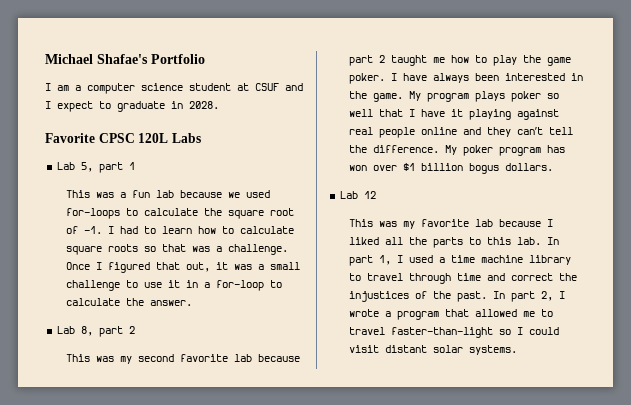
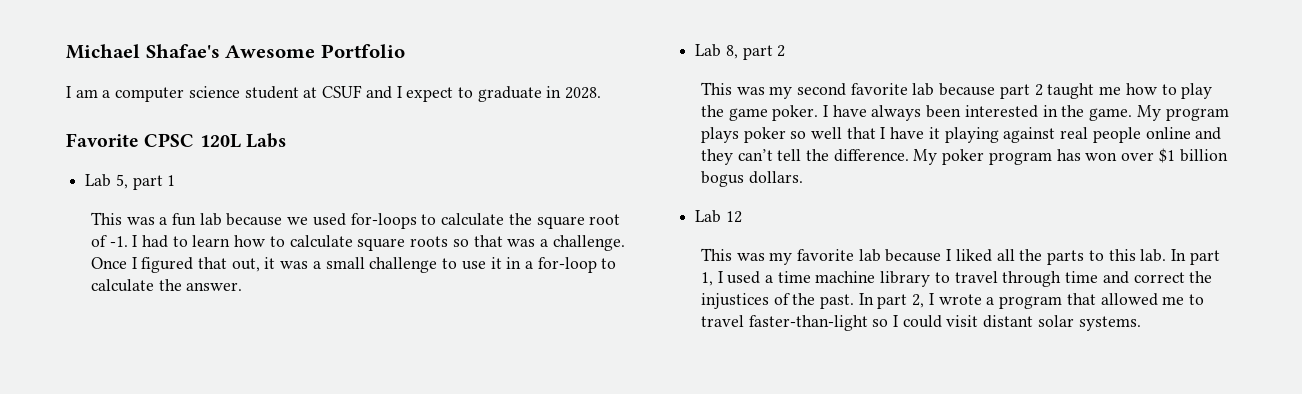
- Michael Shafae's Portfolio
+ Michael Shafae's Awesome Portfolio

